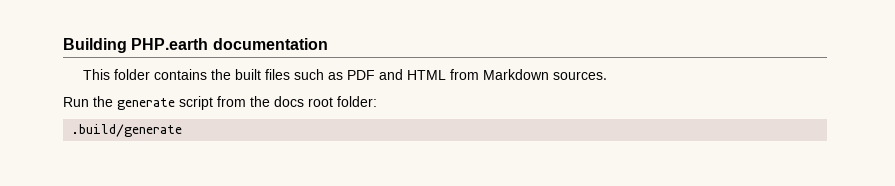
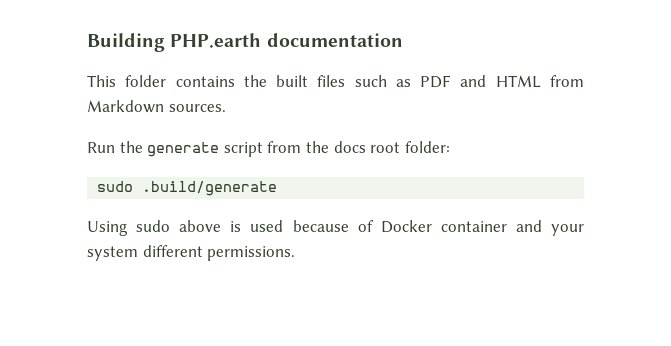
- .build/generate
+ sudo .build/generate
+ Using sudo above is used because of Docker container and your system different permissions.

